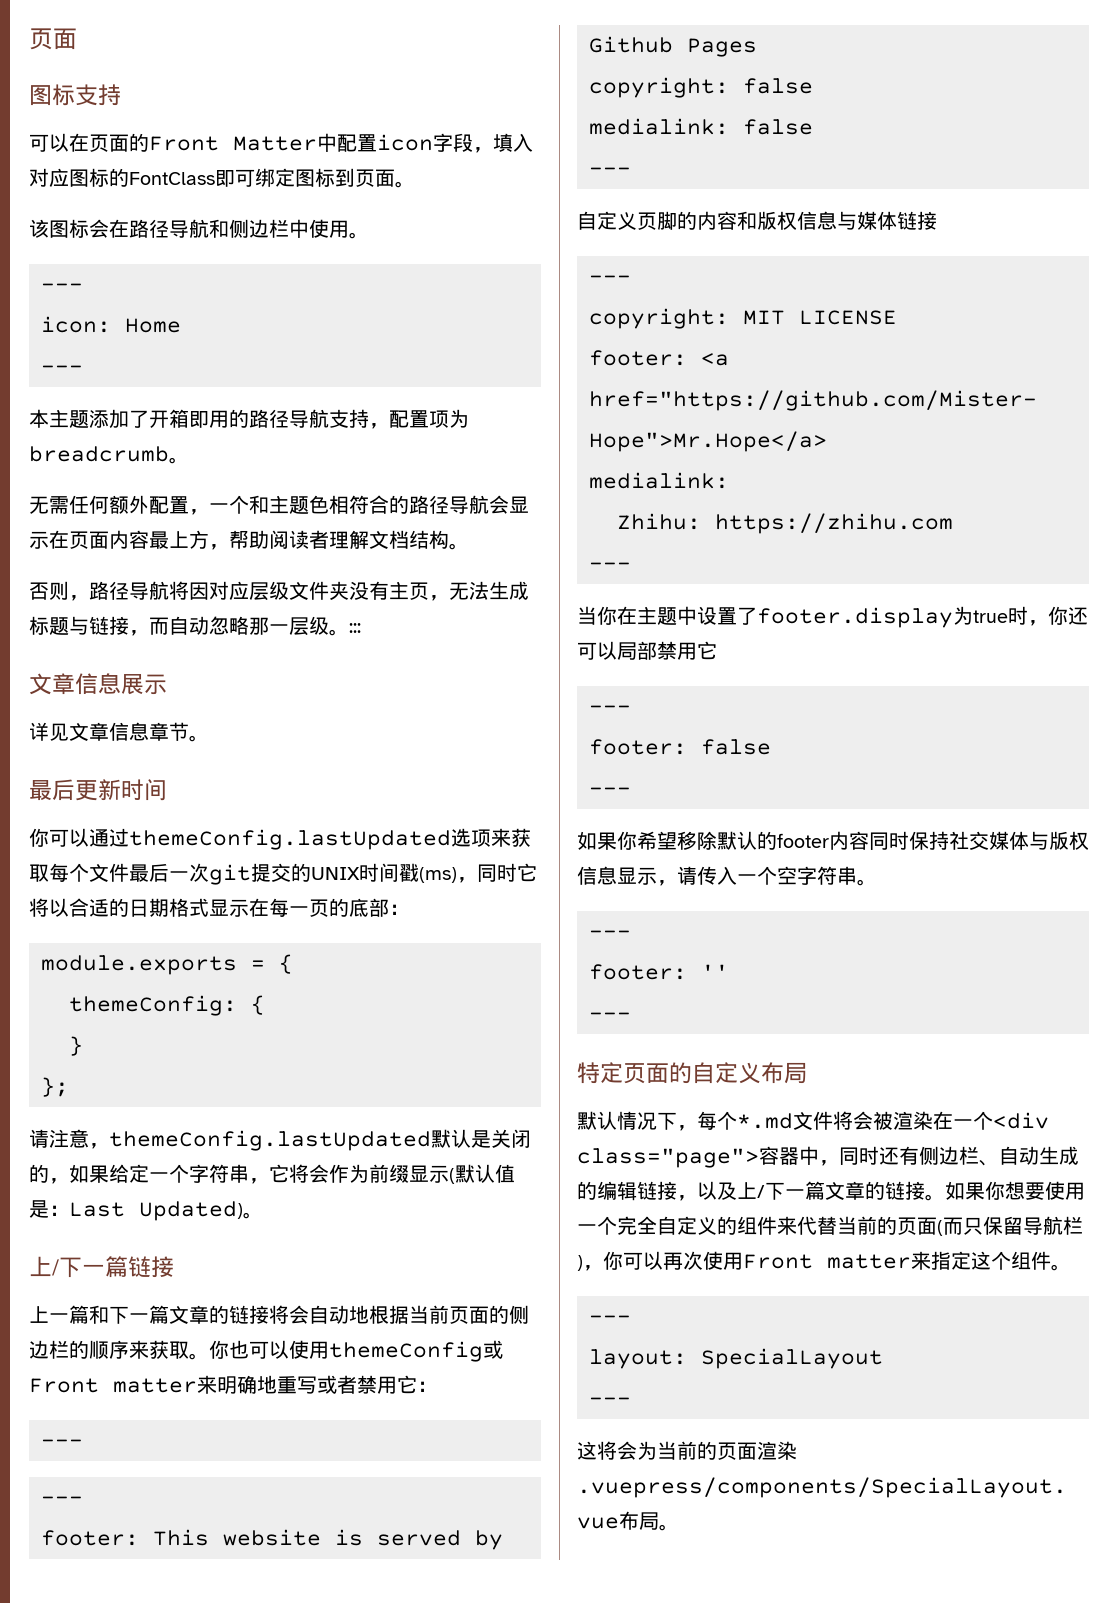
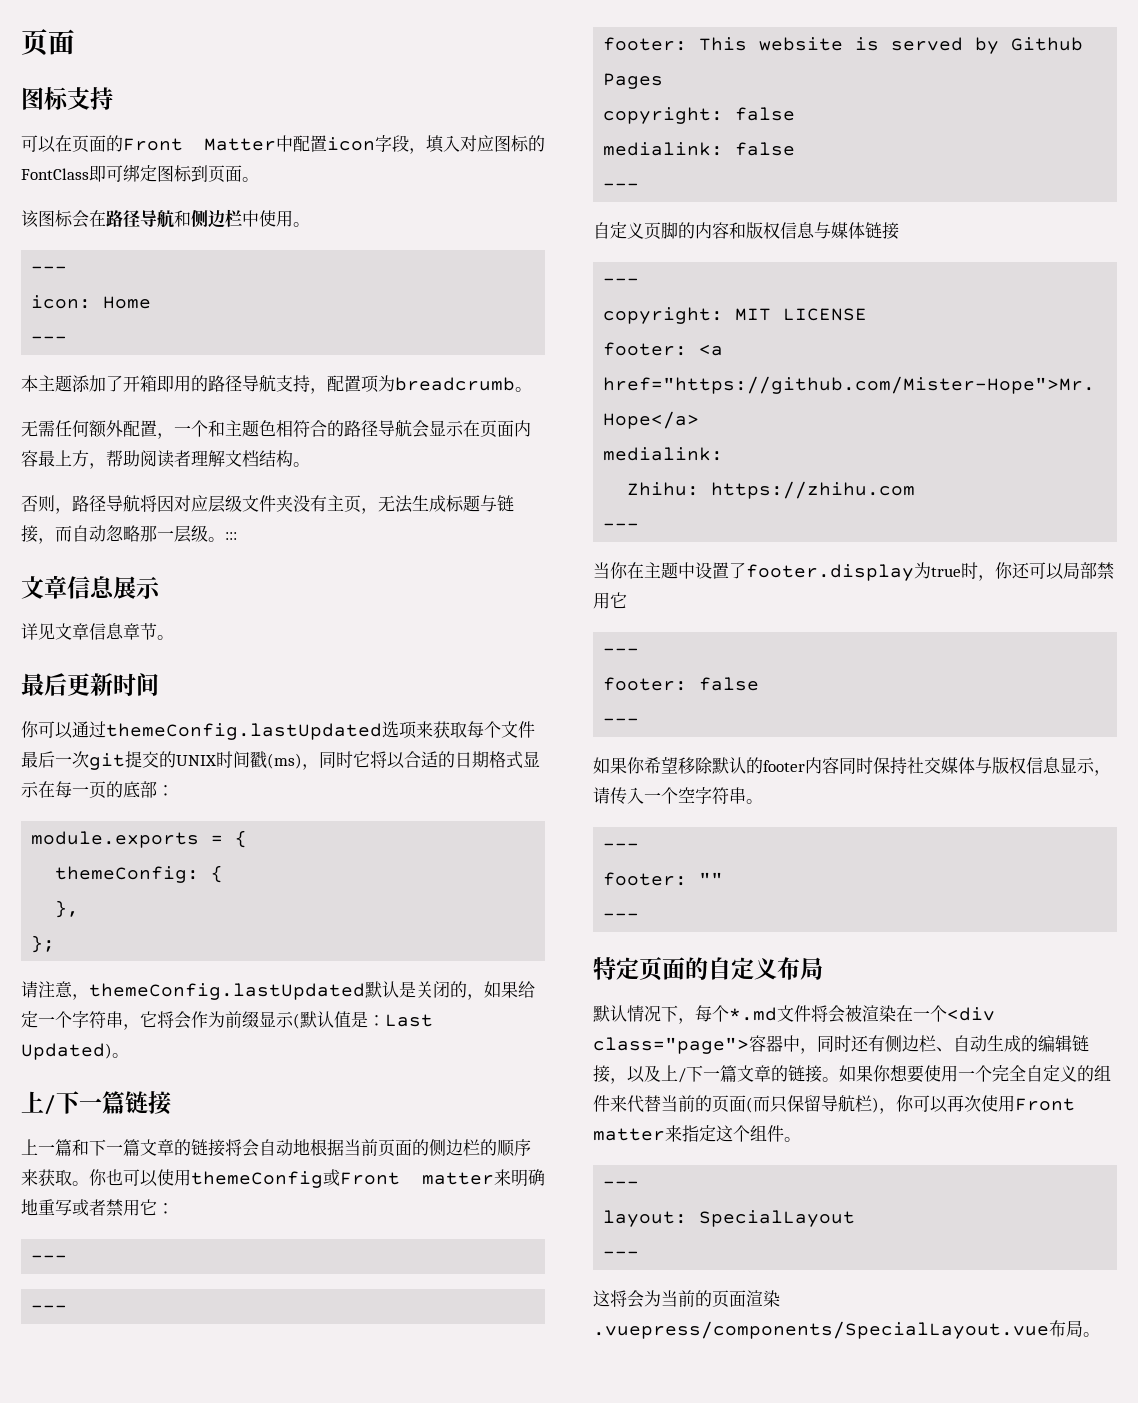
- }
+ },
- footer: ''
+ footer: ""

